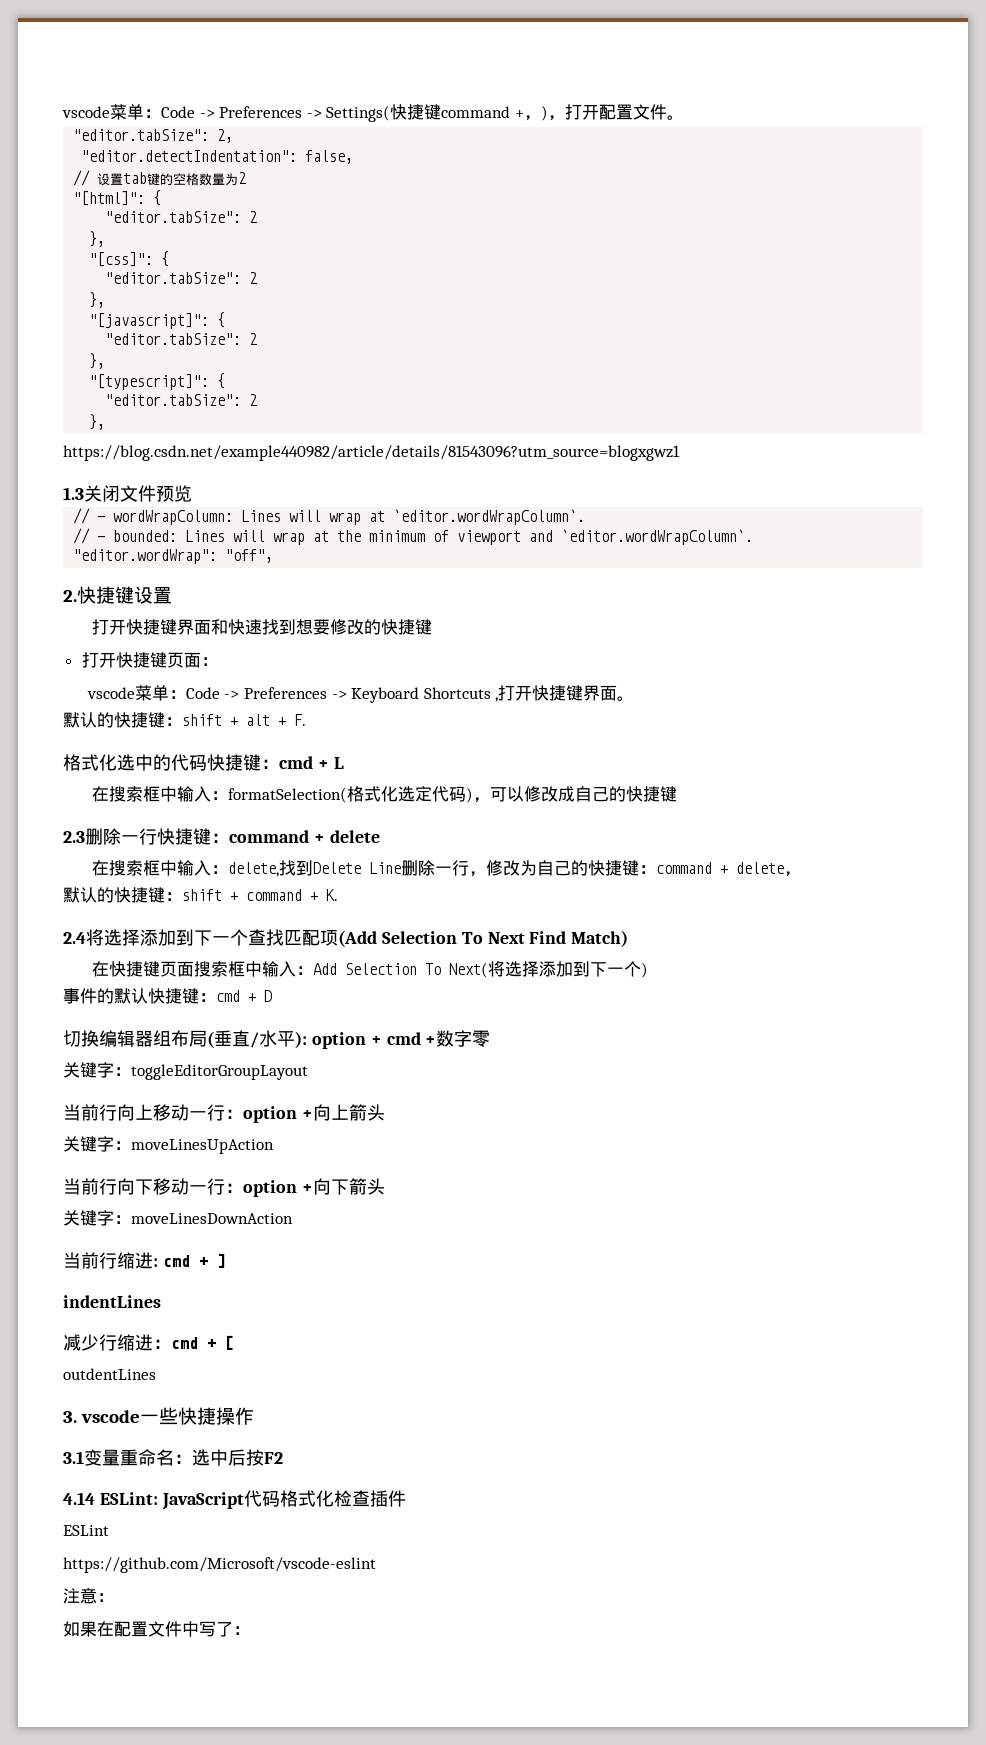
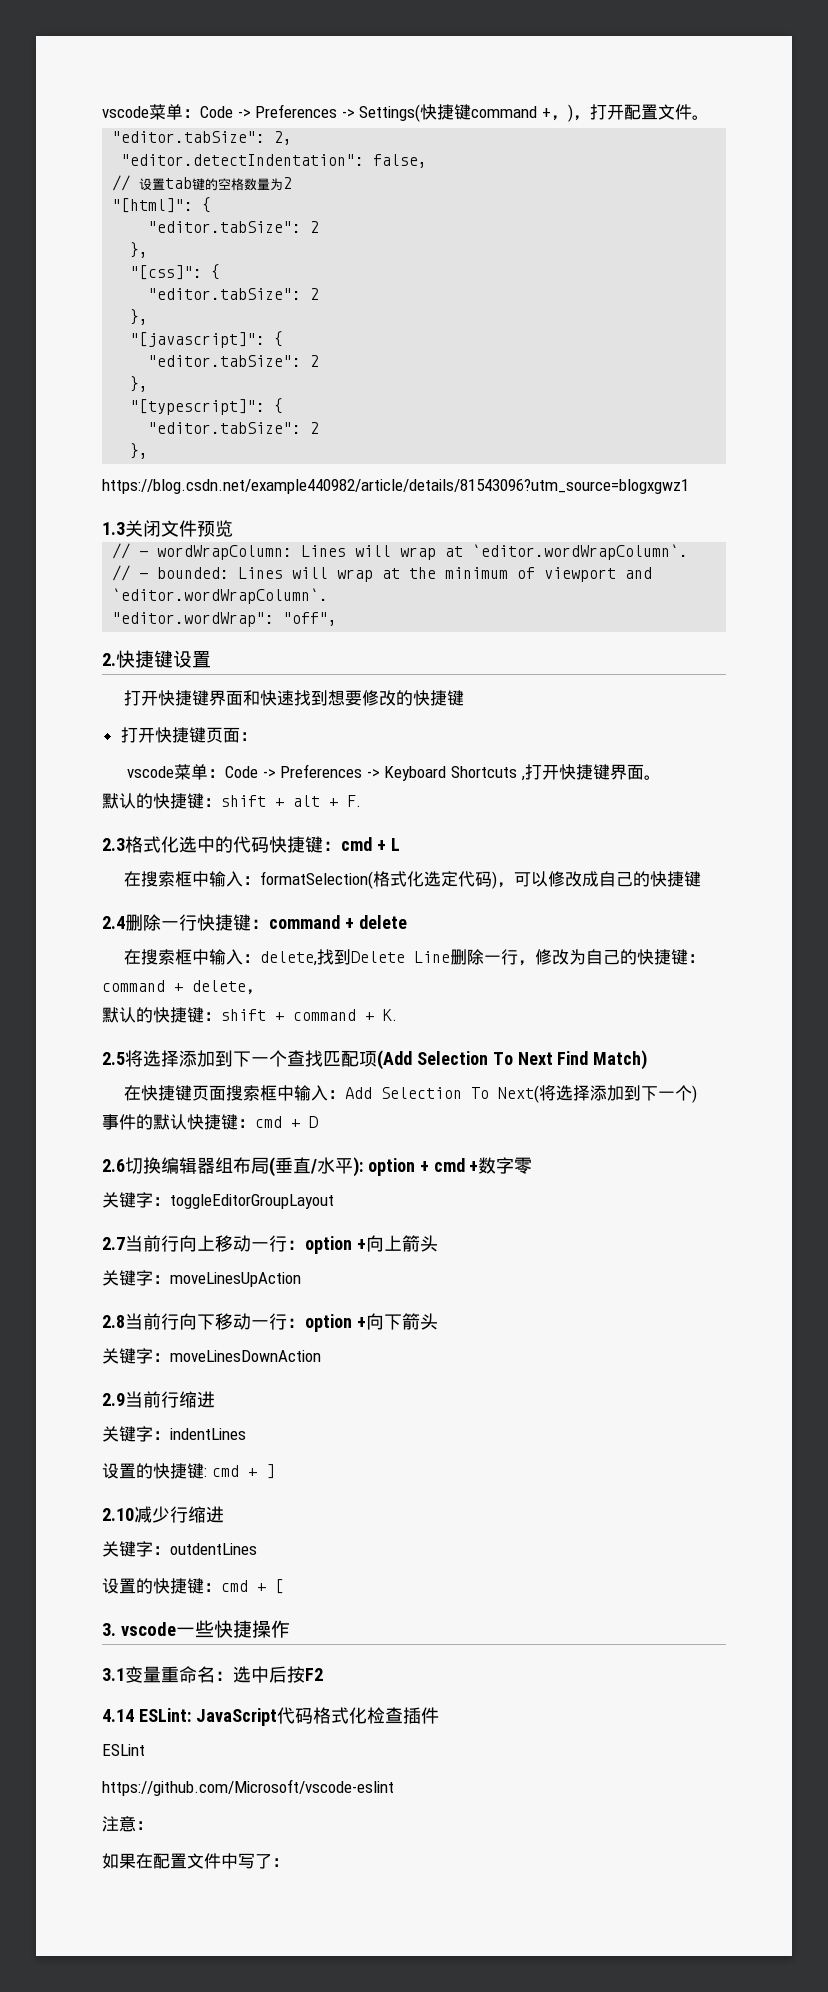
- 格式化选中的代码快捷键：cmd + L
+ 2.3格式化选中的代码快捷键：cmd + L
- 2.3删除一行快捷键：command + delete
+ 2.4删除一行快捷键：command + delete
- 2.4将选择添加到下一个查找匹配项(Add Selection To Next Find Match)
+ 2.5将选择添加到下一个查找匹配项(Add Selection To Next Find Match)
- 切换编辑器组布局(垂直/水平): option + cmd +数字零
+ 2.6切换编辑器组布局(垂直/水平): option + cmd +数字零
- 当前行向上移动一行：option +向上箭头
+ 2.7当前行向上移动一行：option +向上箭头
- 当前行向下移动一行：option +向下箭头
+ 2.8当前行向下移动一行：option +向下箭头
- 当前行缩进: cmd + ]
+ 2.9当前行缩进
+ 关键字：indentLines
+ 设置的快捷键: cmd + ]
- indentLines
- 减少行缩进：cmd + [
+ 2.10减少行缩进
+ 关键字：outdentLines
+ 设置的快捷键：cmd + [
- outdentLines

